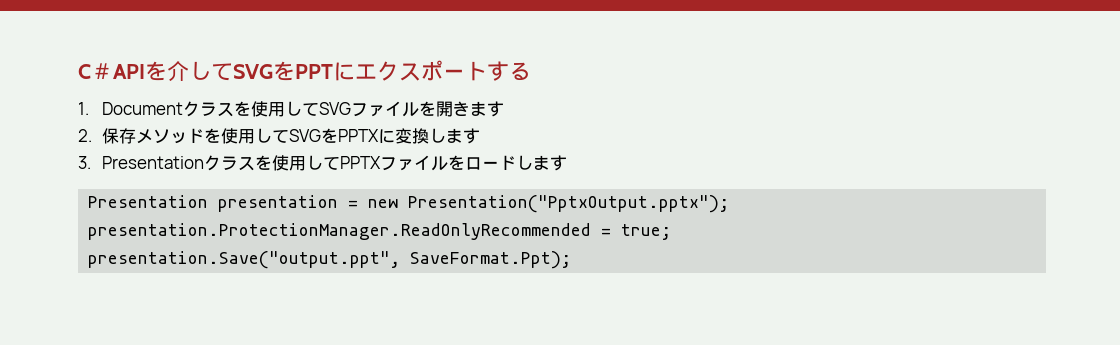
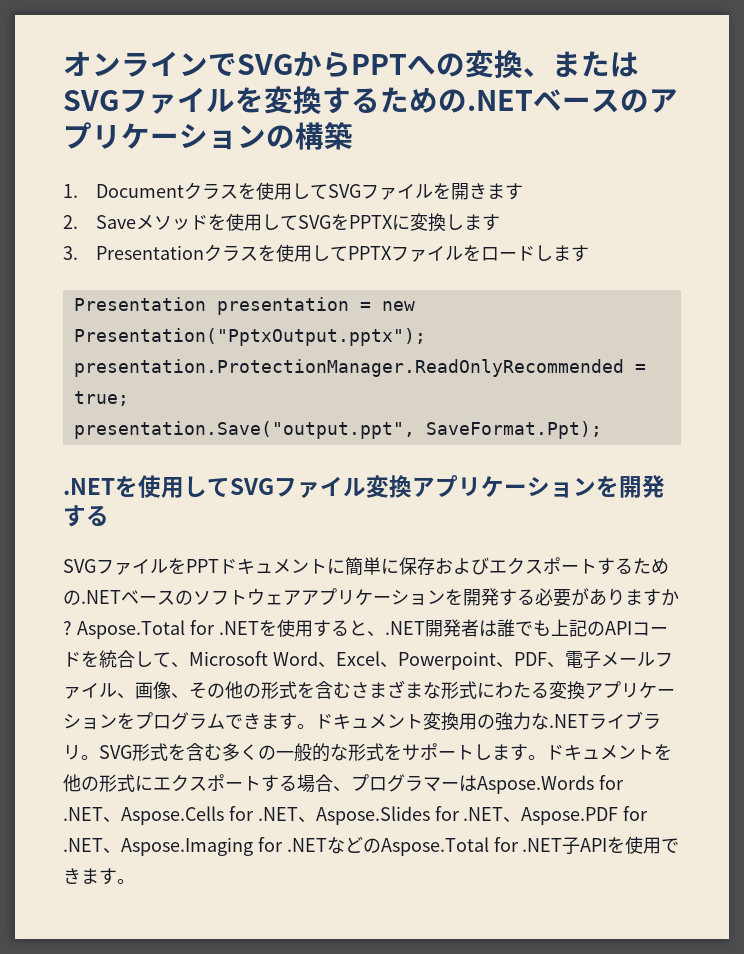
- C＃APIを介してSVGをPPTにエクスポートする
+ オンラインでSVGからPPTへの変換、またはSVGファイルを変換するための.NETベースのアプリケーションの構築
- 2.保存メソッドを使用してSVGをPPTXに変換します
+ 2. Saveメソッドを使用してSVGをPPTXに変換します
+ .NETを使用してSVGファイル変換アプリケーションを開発する
+ SVGファイルをPPTドキュメントに簡単に保存およびエクスポートするための.NETベースのソフトウェアアプリケーションを開発する必要がありますか? Aspose.Total for .NETを使用すると、.NET開発者は誰でも上記のAPIコードを統合して、Microsoft Word、Excel、Powerpoint、PDF、電子メールファイル、画像、その他の形式を含むさまざまな形式にわたる変換アプリケーションをプログラムできます。ドキュメント変換用の強力な.NETライブラリ。SVG形式を含む多くの一般的な形式をサポートします。ドキュメントを他の形式にエクスポートする場合、プログラマーはAspose.Words for .NET、Aspose.Cells for .NET、Aspose.Slides for .NET、Aspose.PDF for .NET、Aspose.Imaging for .NETなどのAspose.Total for .NET子APIを使用できます。

